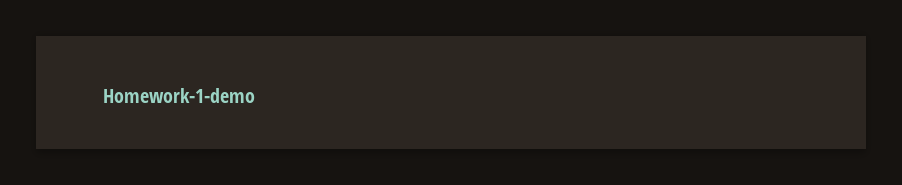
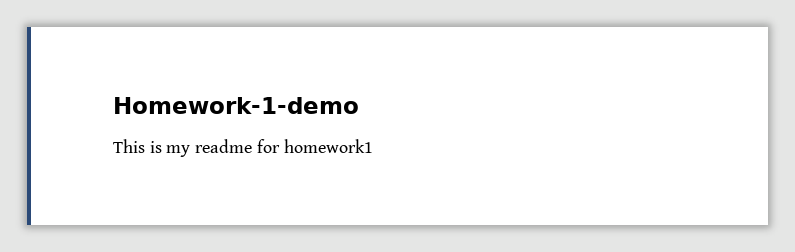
+ This is my readme for homework1

